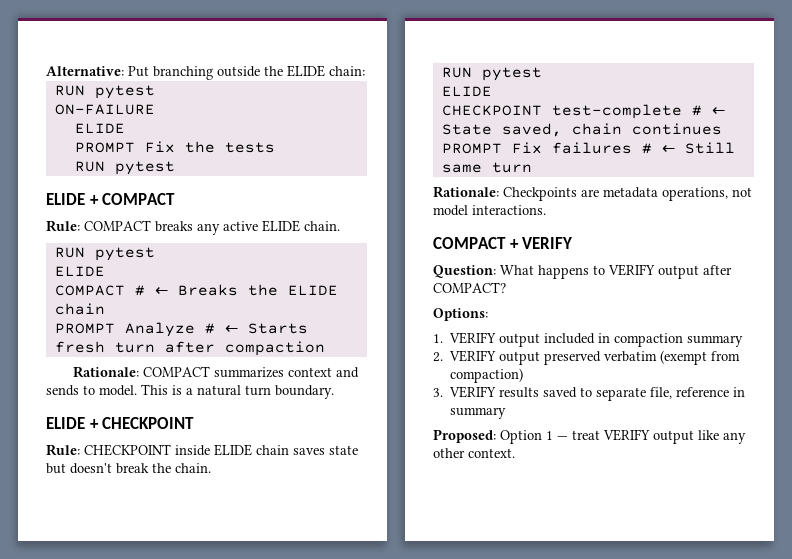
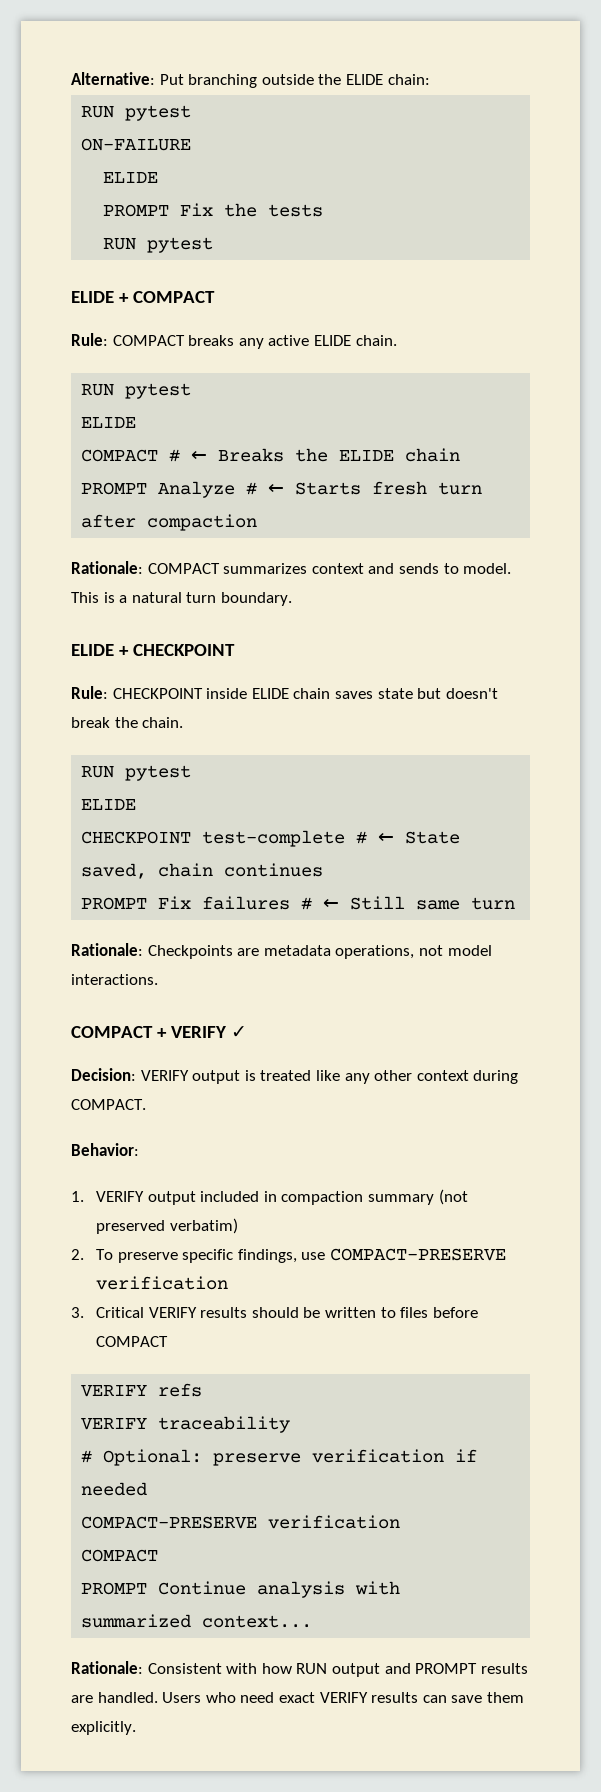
- COMPACT + VERIFY
- Question: What happens to VERIFY output after COMPACT?
- Options:
+ COMPACT + VERIFY ✓
+ Decision: VERIFY output is treated like any other context during COMPACT.
+ Behavior:
- 1. VERIFY output included in compaction summary
- 2. VERIFY output preserved verbatim (exempt from compaction)
+ 1. VERIFY output included in compaction summary (not preserved verbatim)
+ 2. To preserve specific findings, use COMPACT-PRESERVE verification
- 3. VERIFY results saved to separate file, reference in summary
- Proposed: Option 1 — treat VERIFY output like any other context.
+ 3. Critical VERIFY results should be written to files before COMPACT
+ VERIFY refs
+ VERIFY traceability
+ # Optional: preserve verification if needed
+ COMPACT-PRESERVE verification
+ COMPACT
+ PROMPT Continue analysis with summarized context...
+ Rationale: Consistent with how RUN output and PROMPT results are handled. Users who need exact VERIFY results can save them explicitly.

